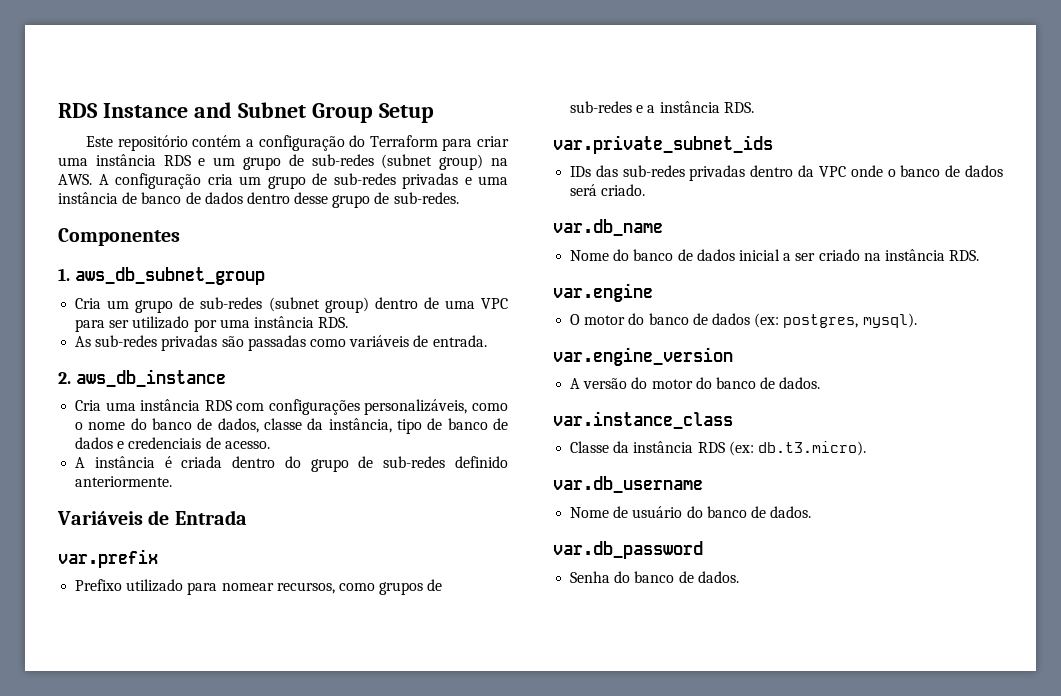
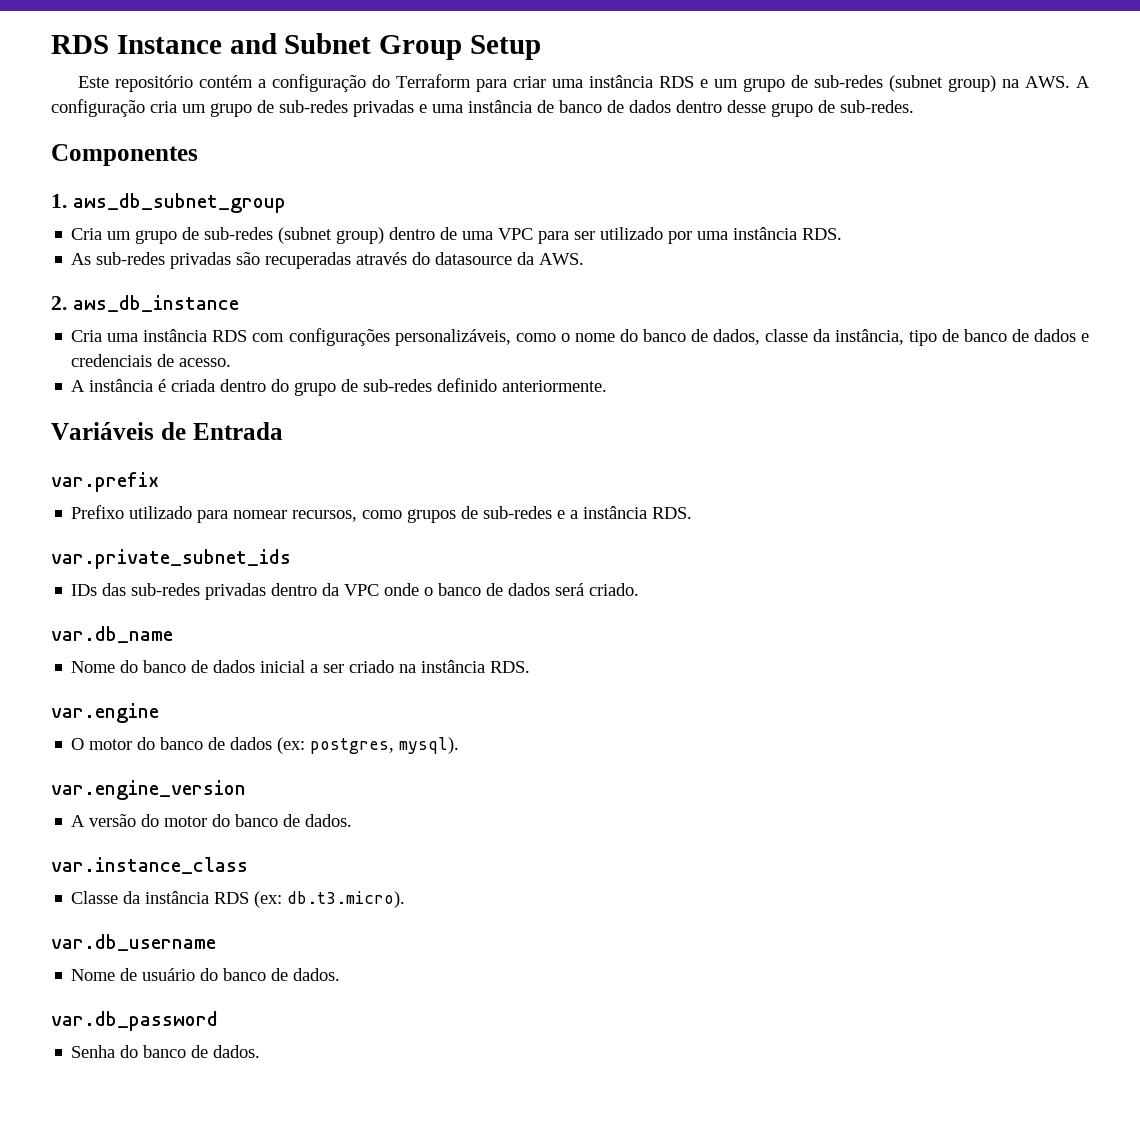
- As sub-redes privadas são passadas como variáveis de entrada.
+ As sub-redes privadas são recuperadas através do datasource da AWS.

